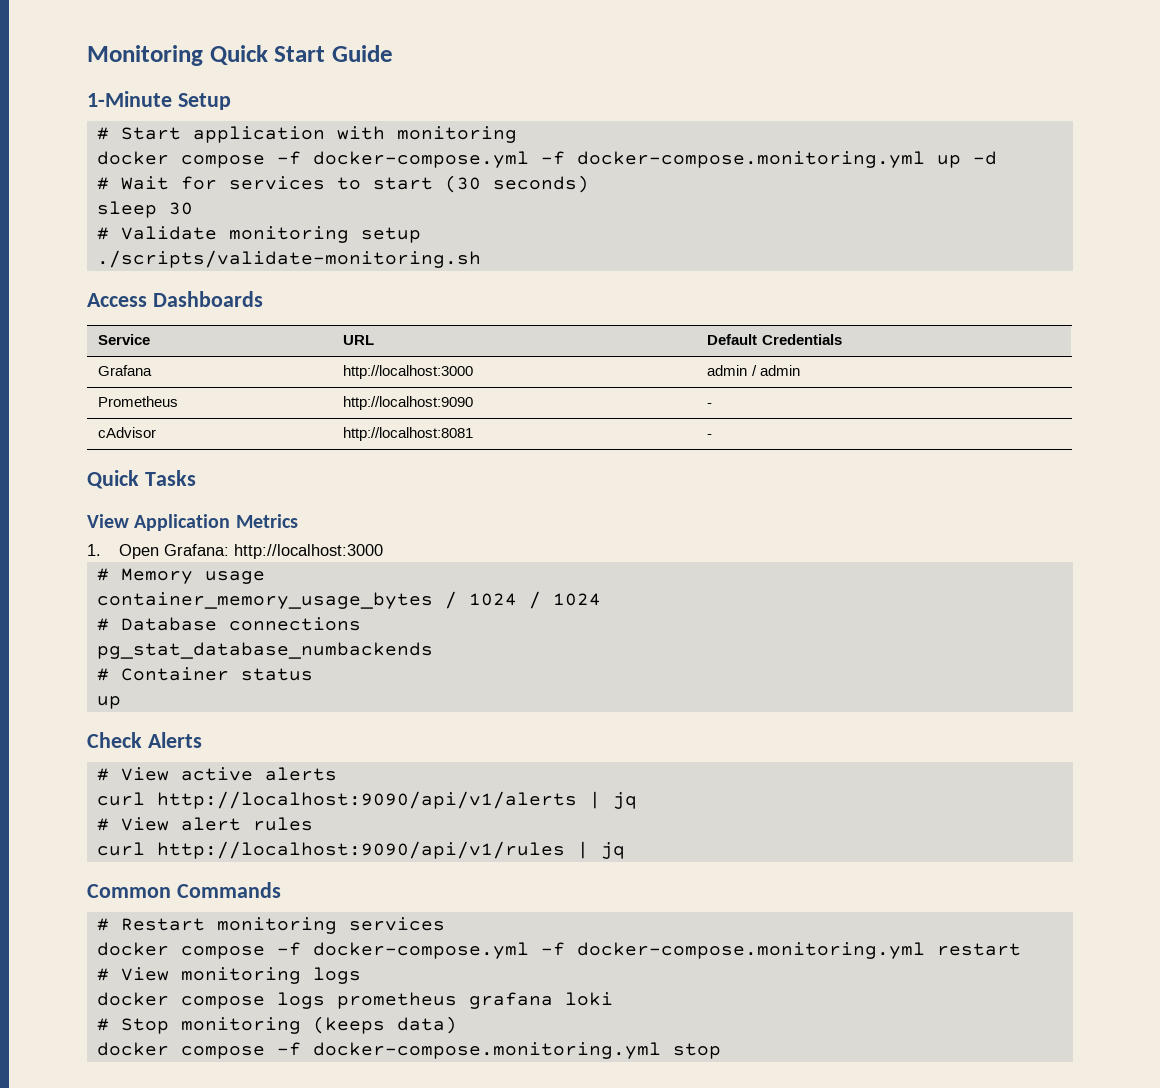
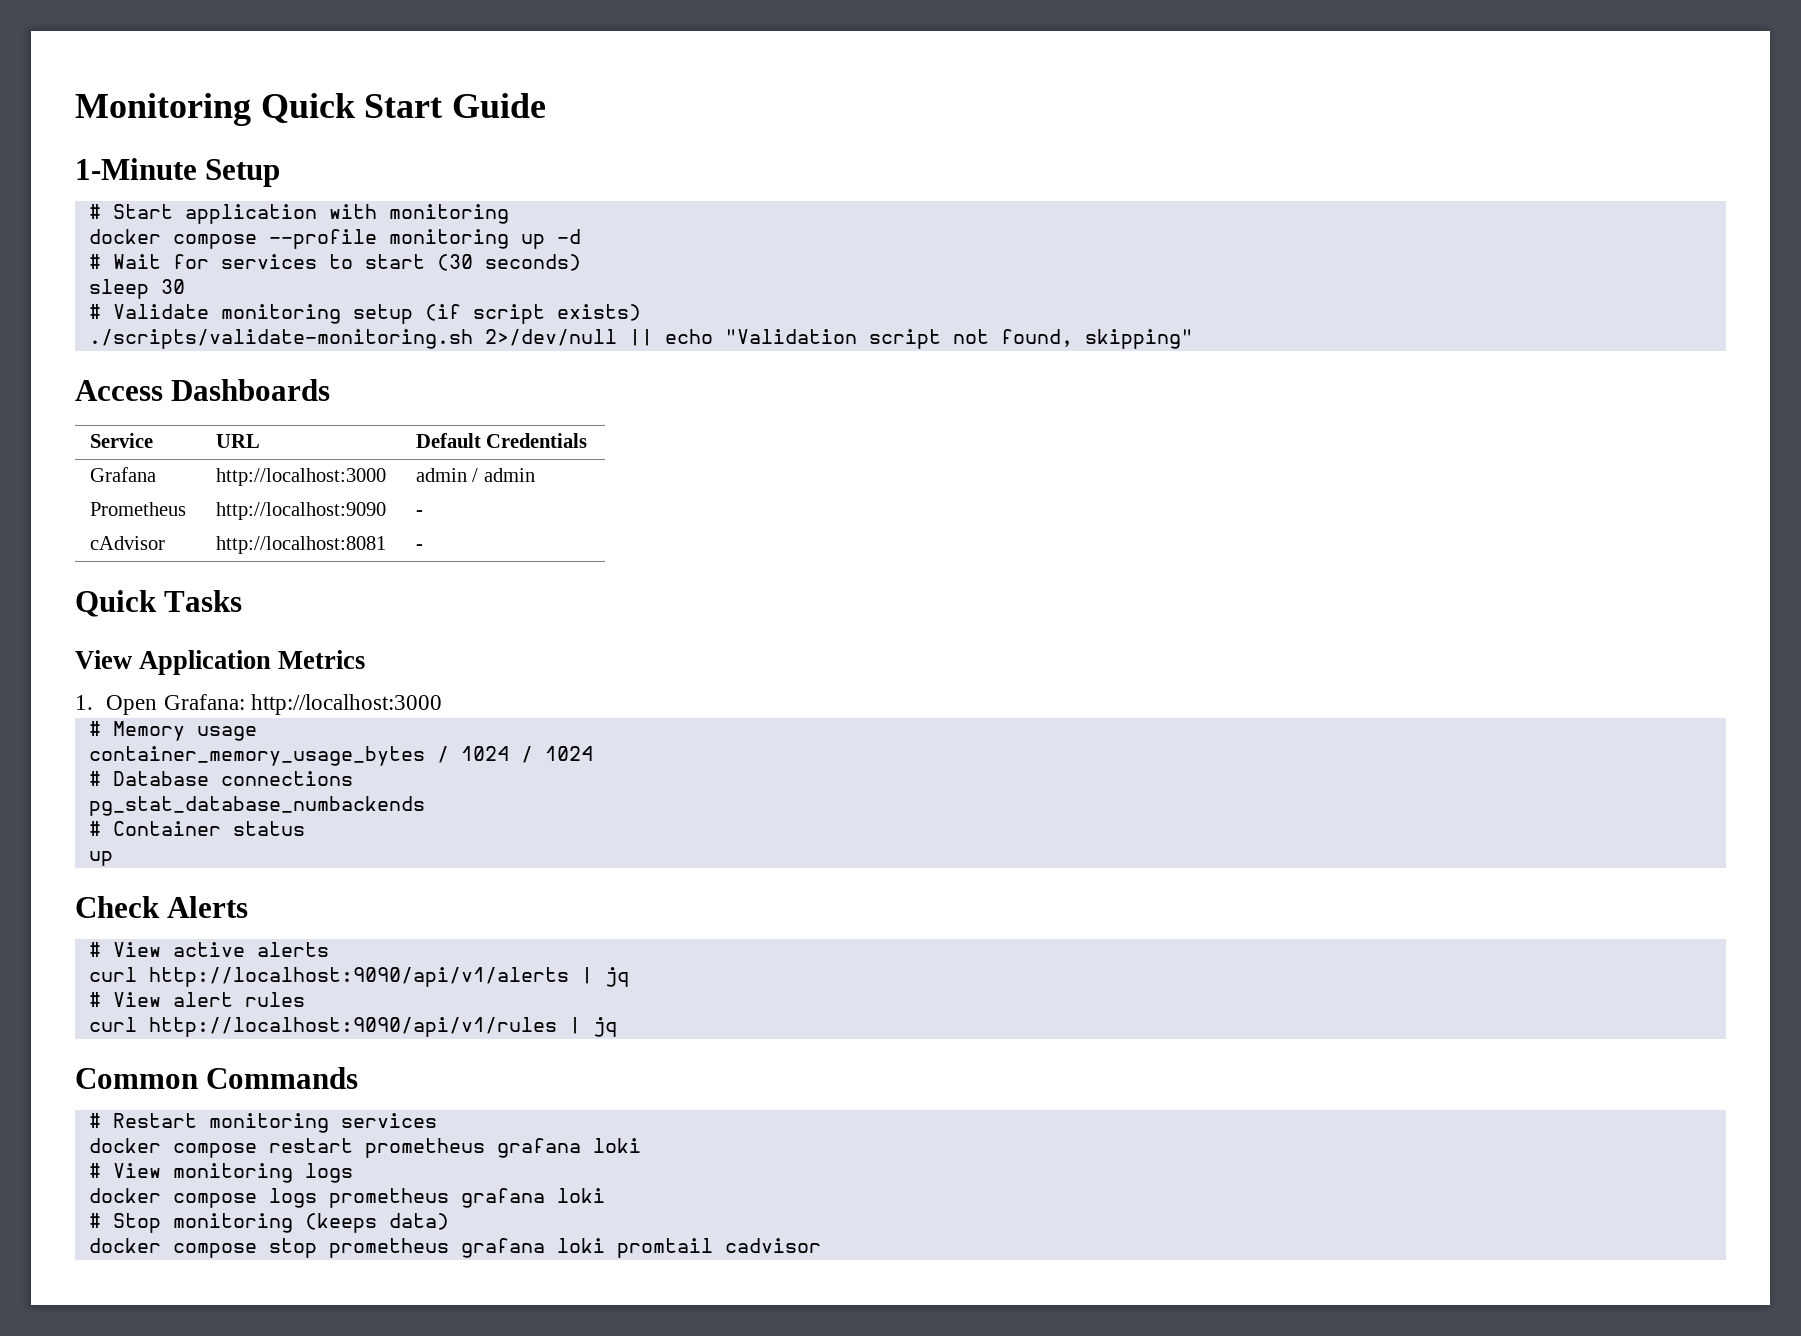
- docker compose -f docker-compose.yml -f docker-compose.monitoring.yml up -d
+ docker compose --profile monitoring up -d
- # Validate monitoring setup
- ./scripts/validate-monitoring.sh
+ # Validate monitoring setup (if script exists)
+ ./scripts/validate-monitoring.sh 2>/dev/null || echo "Validation script not found, skipping"
- docker compose -f docker-compose.yml -f docker-compose.monitoring.yml restart
+ docker compose restart prometheus grafana loki
- docker compose -f docker-compose.monitoring.yml stop
+ docker compose stop prometheus grafana loki promtail cadvisor

